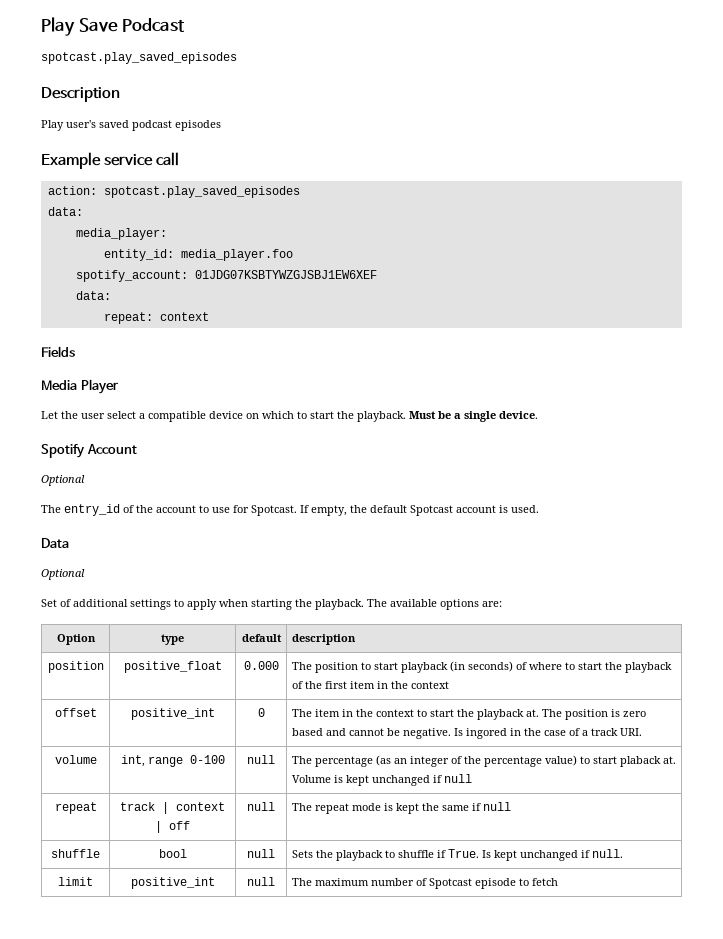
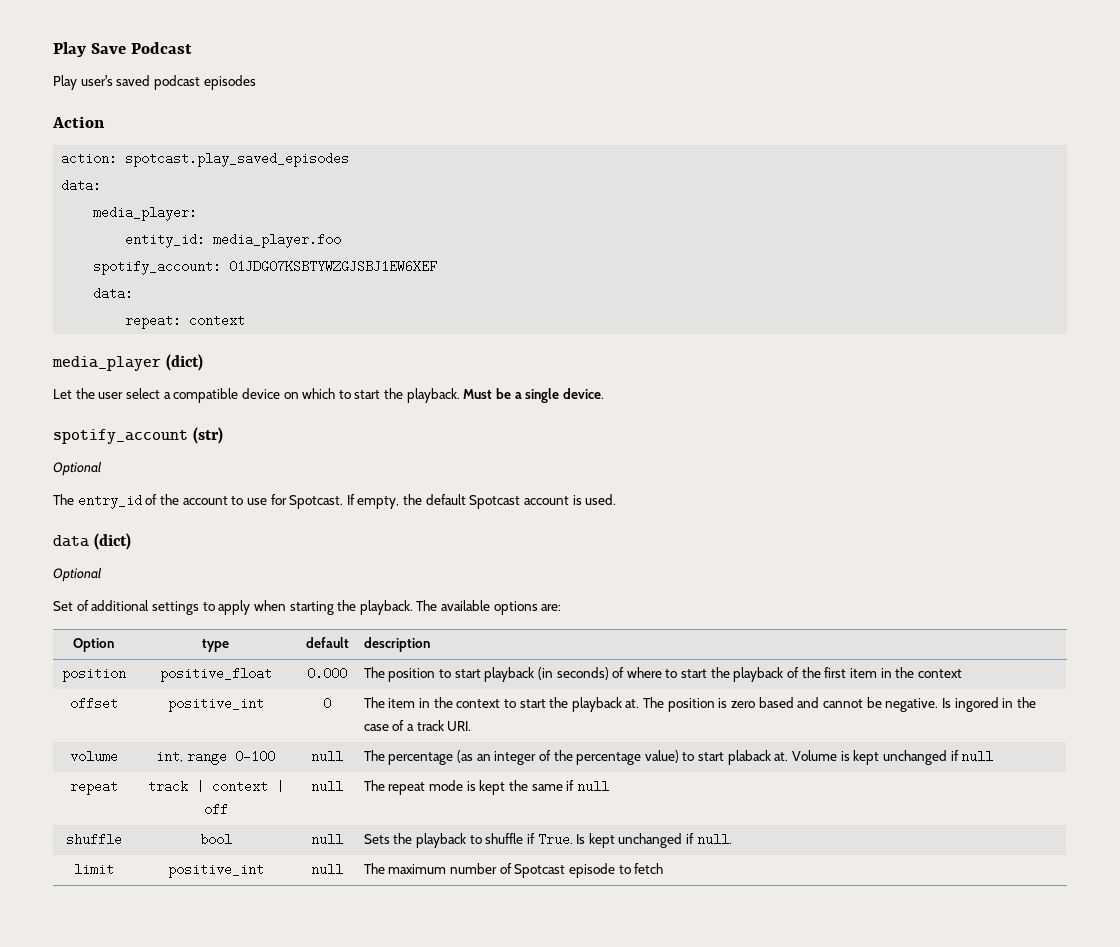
  Play Save Podcast
- spotcast.play_saved_episodes
- Description
- Example service call
+ Action
- Fields
- Media Player
+ media_player (dict)
- Spotify Account
+ spotify_account (str)
- Data
+ data (dict)

